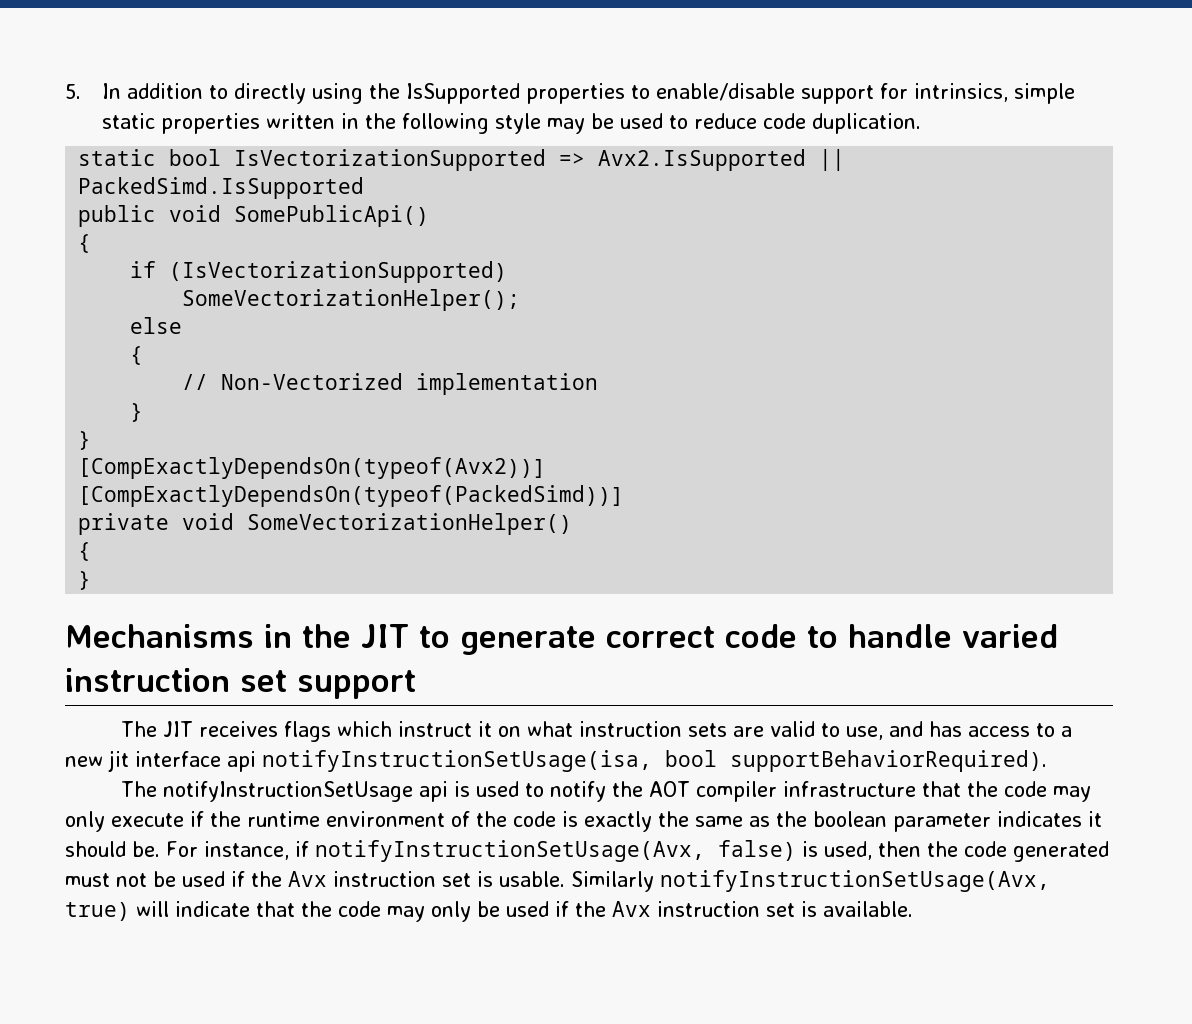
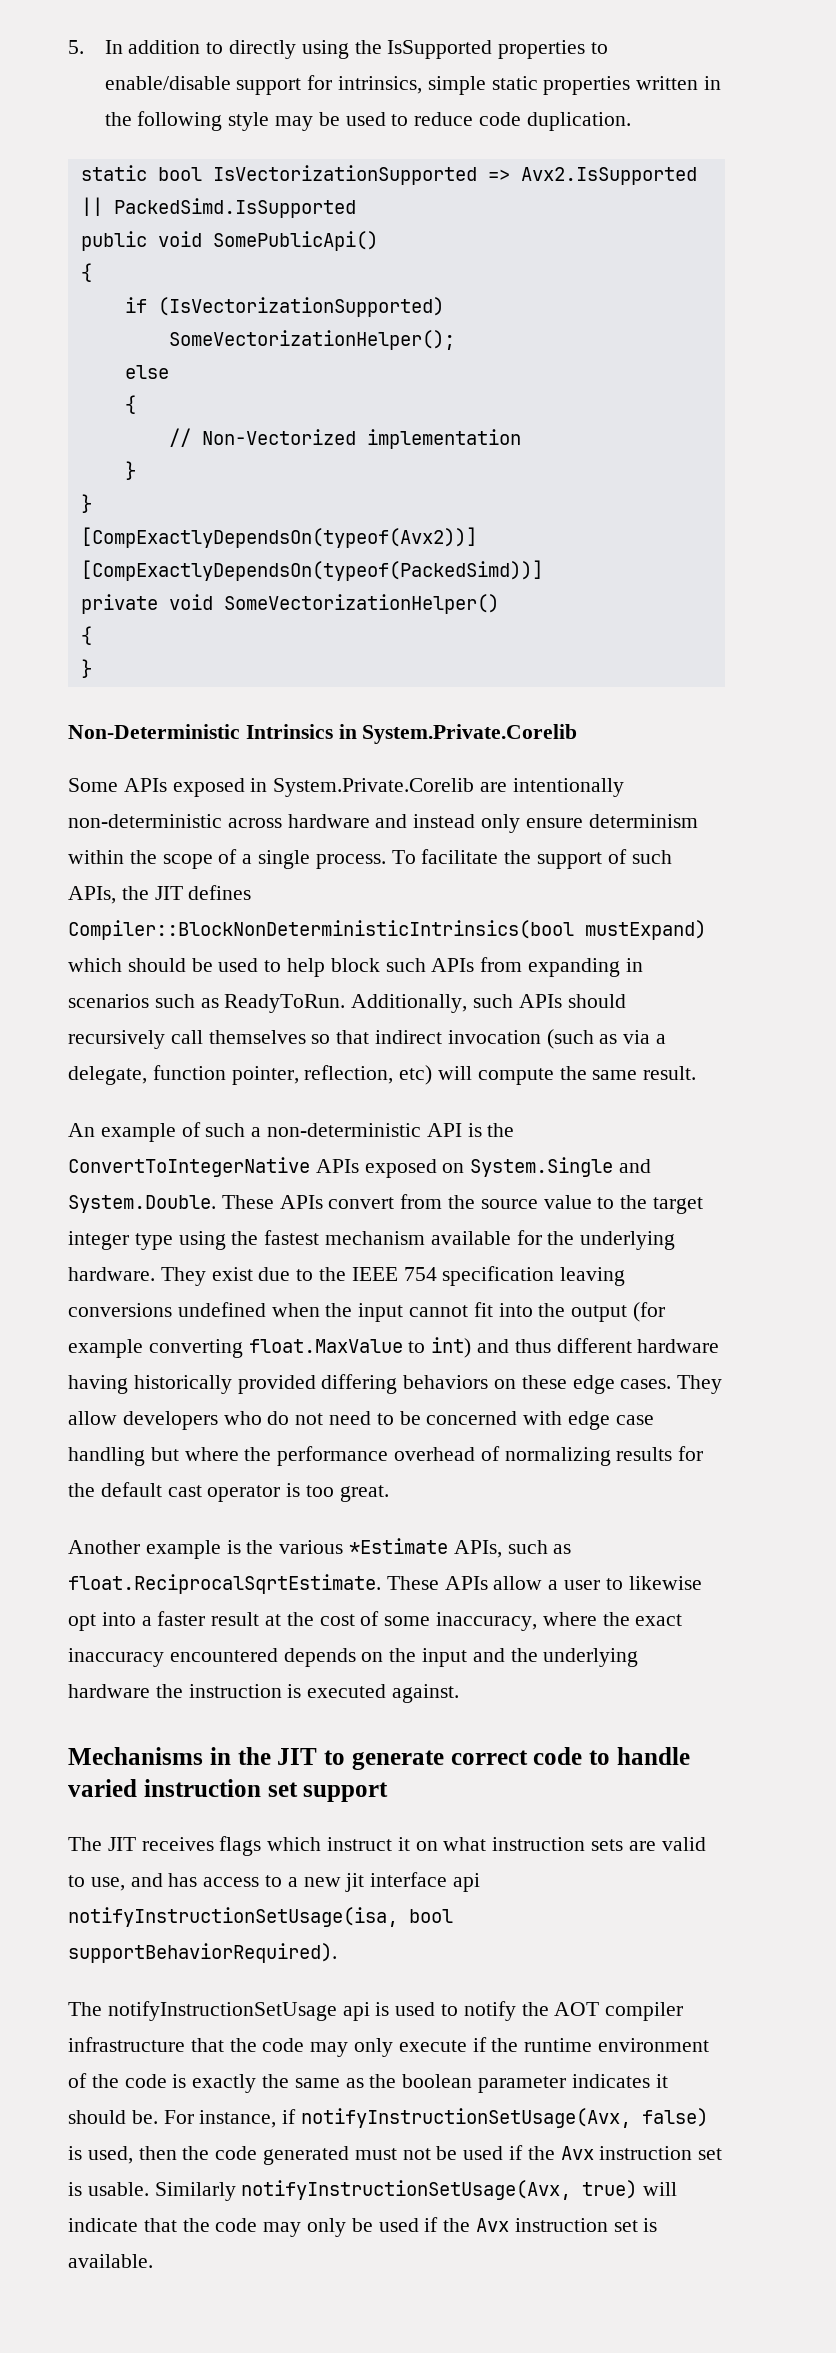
+ Non-Deterministic Intrinsics in System.Private.Corelib
+ Some APIs exposed in System.Private.Corelib are intentionally non-deterministic across hardware and instead only ensure determinism within the scope of a single process. To facilitate the support of such APIs, the JIT defines Compiler::BlockNonDeterministicIntrinsics(bool mustExpand) which should be used to help block such APIs from expanding in scenarios such as ReadyToRun. Additionally, such APIs should recursively call themselves so that indirect invocation (such as via a delegate, function pointer, reflection, etc) will compute the same result.
+ An example of such a non-deterministic API is the ConvertToIntegerNative APIs exposed on System.Single and System.Double. These APIs convert from the source value to the target integer type using the fastest mechanism available for the underlying hardware. They exist due to the IEEE 754 specification leaving conversions undefined when the input cannot fit into the output (for example converting float.MaxValue to int) and thus different hardware having historically provided differing behaviors on these edge cases. They allow developers who do not need to be concerned with edge case handling but where the performance overhead of normalizing results for the default cast operator is too great.
+ Another example is the various *Estimate APIs, such as float.ReciprocalSqrtEstimate. These APIs allow a user to likewise opt into a faster result at the cost of some inaccuracy, where the exact inaccuracy encountered depends on the input and the underlying hardware the instruction is executed against.

